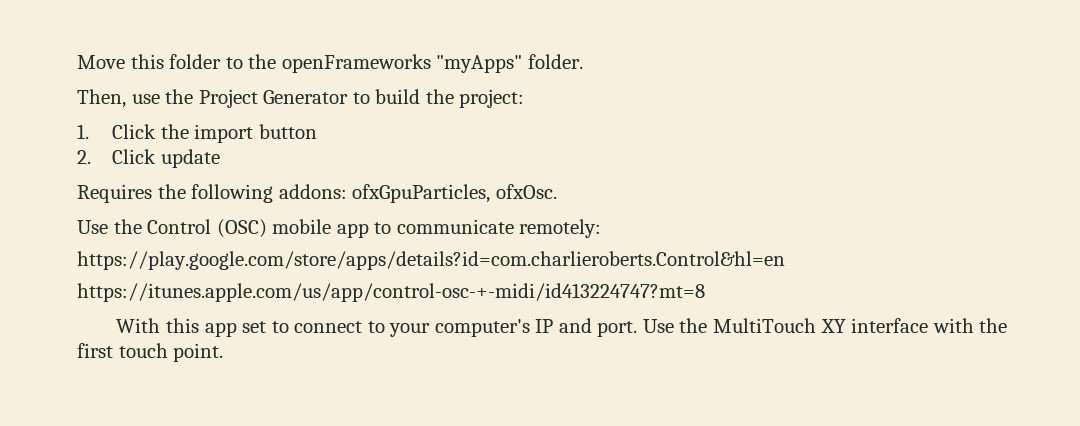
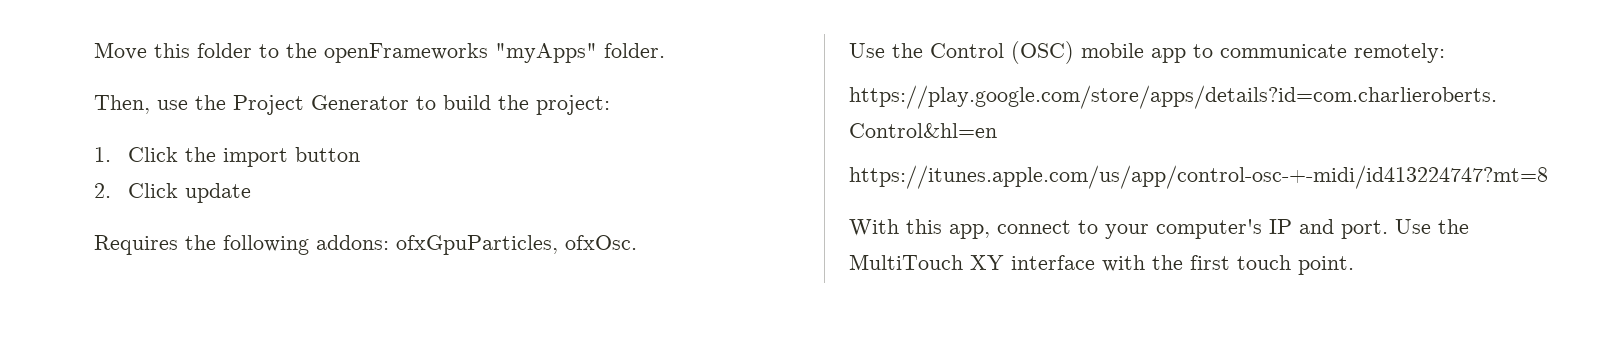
- With this app set to connect to your computer's IP and port.
+ With this app, connect to your computer's IP and port.

